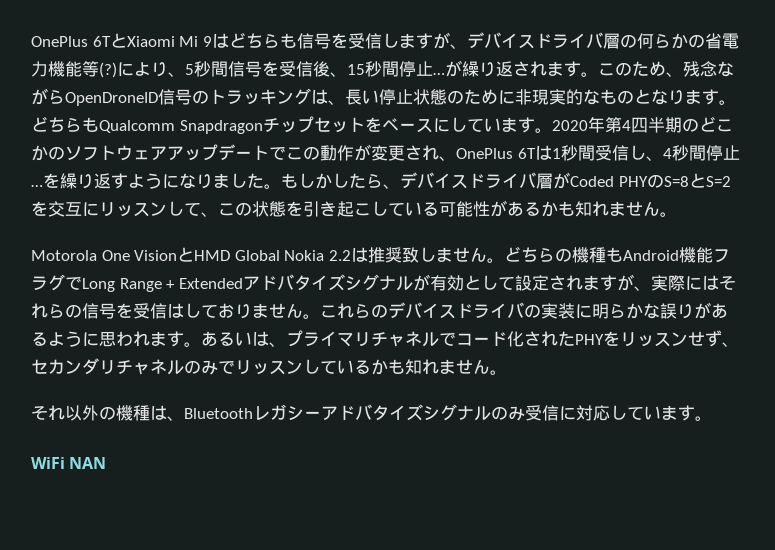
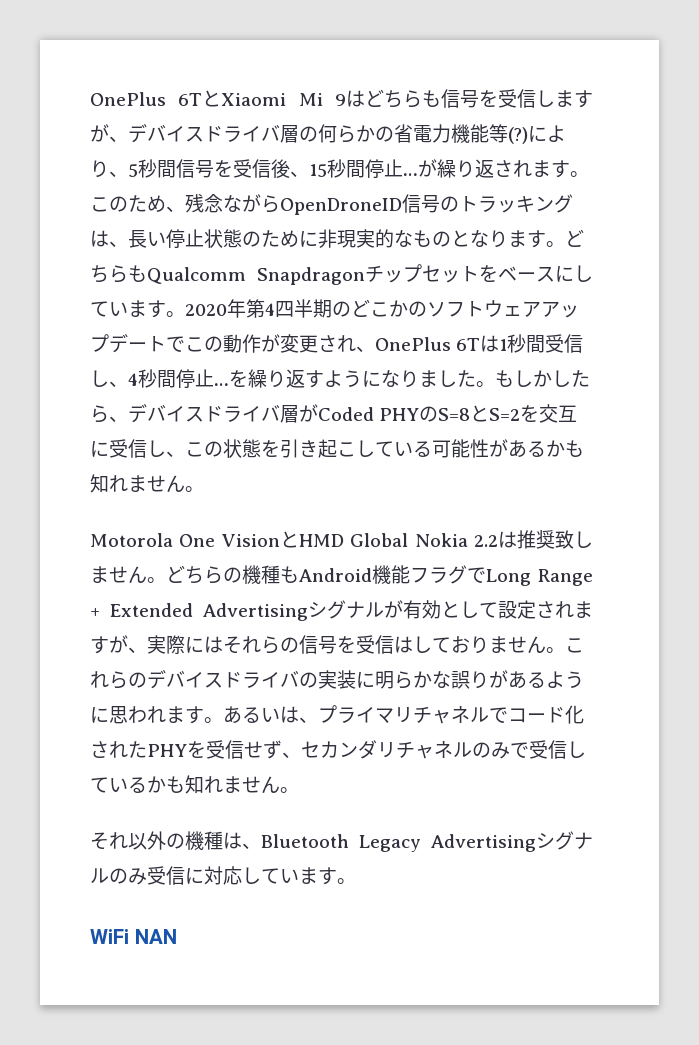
- もしかしたら、デバイスドライバ層がCoded PHYのS=8とS=2を交互にリッスンして、この状態を引き起こしている可能性があるかも知れません。
+ もしかしたら、デバイスドライバ層がCoded PHYのS=8とS=2を交互に受信し、この状態を引き起こしている可能性があるかも知れません。
- どちらの機種もAndroid機能フラグでLong Range + Extendedアドバタイズシグナルが有効として設定されますが、実際にはそれらの信号を受信はしておりません。
+ どちらの機種もAndroid機能フラグでLong Range + Extended Advertisingシグナルが有効として設定されますが、実際にはそれらの信号を受信はしておりません。
- あるいは、プライマリチャネルでコード化されたPHYをリッスンせず、セカンダリチャネルのみでリッスンしているかも知れません。
+ あるいは、プライマリチャネルでコード化されたPHYを受信せず、セカンダリチャネルのみで受信しているかも知れません。
- それ以外の機種は、Bluetoothレガシーアドバタイズシグナルのみ受信に対応しています。
+ それ以外の機種は、Bluetooth Legacy Advertisingシグナルのみ受信に対応しています。

